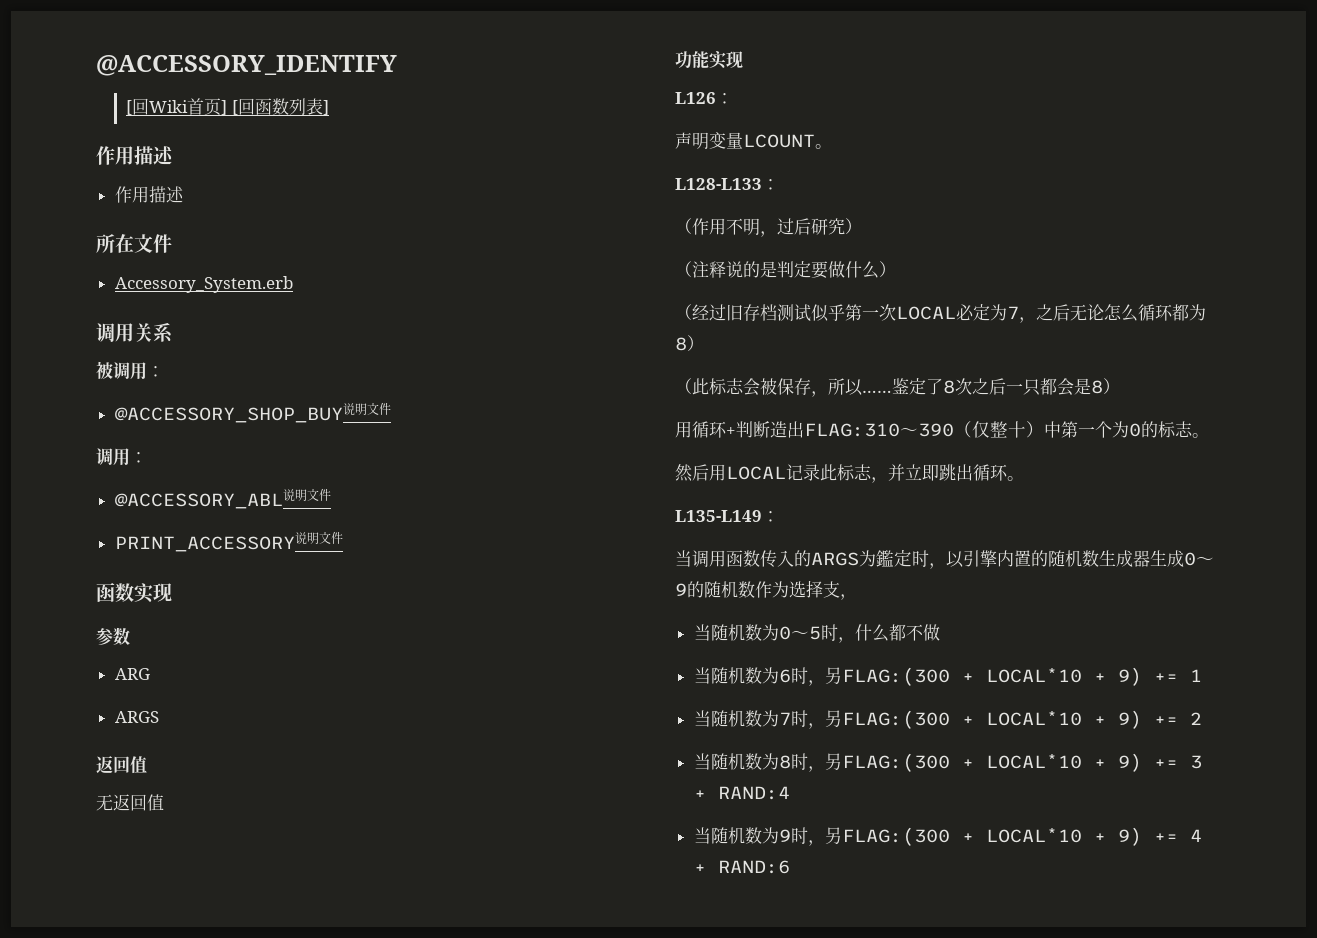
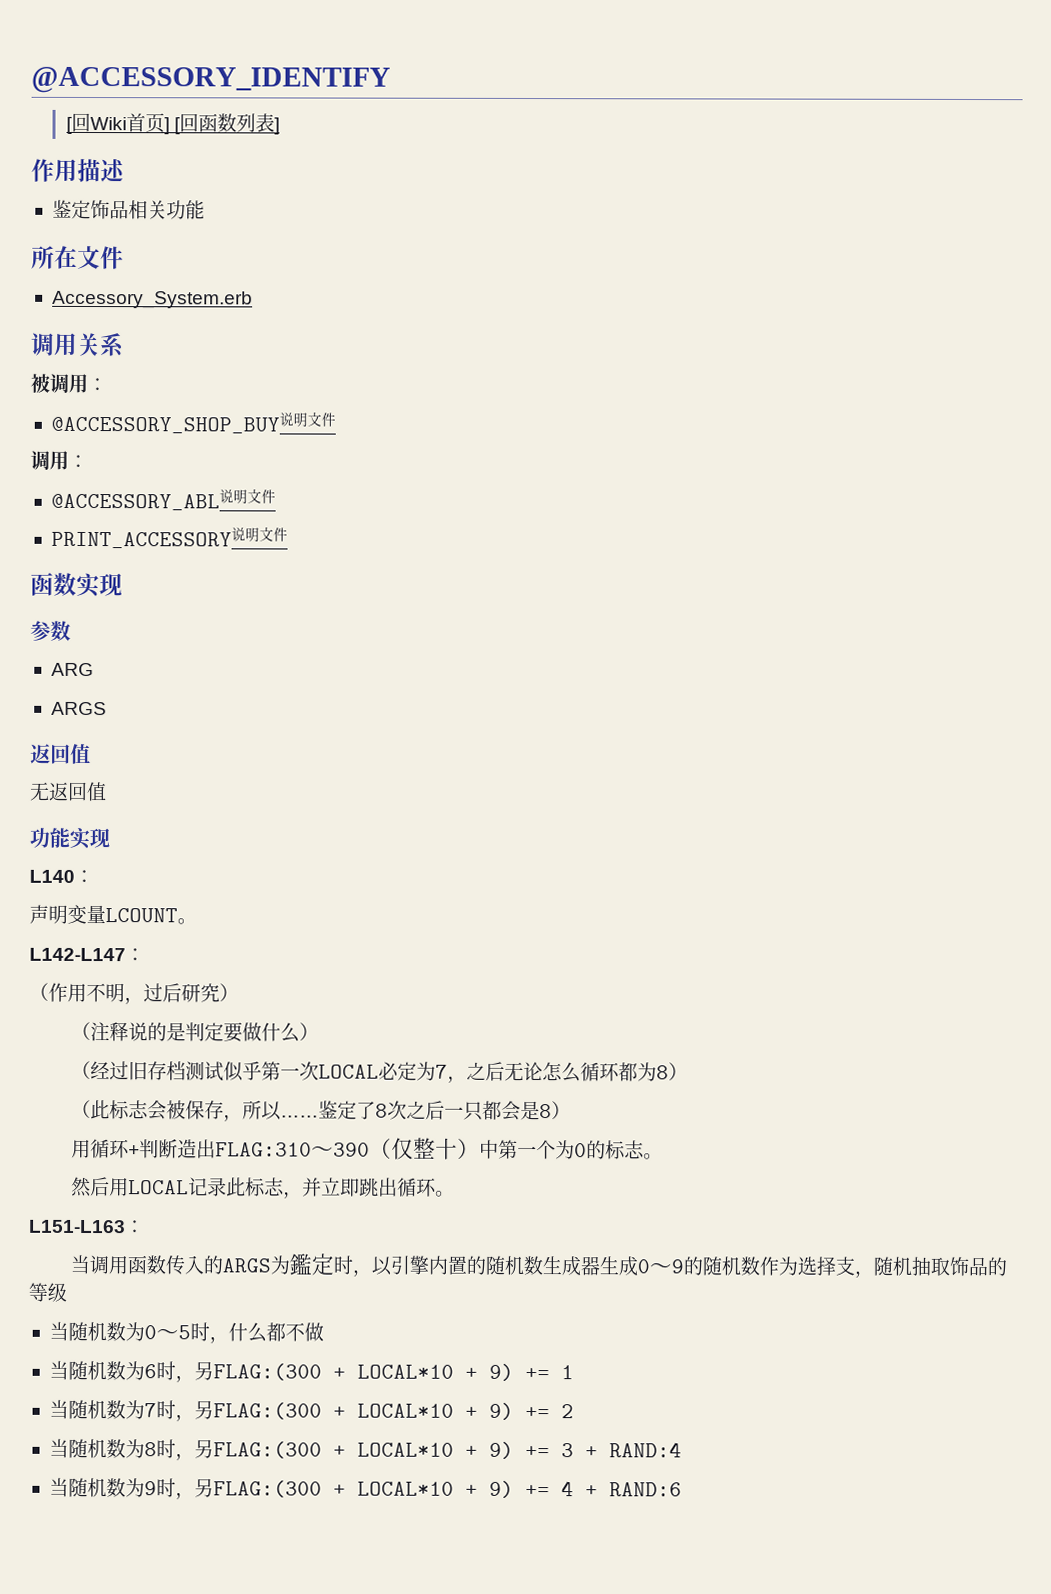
  [回Wiki首页] [回函数列表]
  作用描述
- 作用描述
+ 鉴定饰品相关功能
- L126：
+ L140：
- L128-L133：
+ L142-L147：
- L135-L149：
+ L151-L163：
- 当调用函数传入的ARGS为鑑定时，以引擎内置的随机数生成器生成0～9的随机数作为选择支，
+ 当调用函数传入的ARGS为鑑定时，以引擎内置的随机数生成器生成0～9的随机数作为选择支，随机抽取饰品的等级

